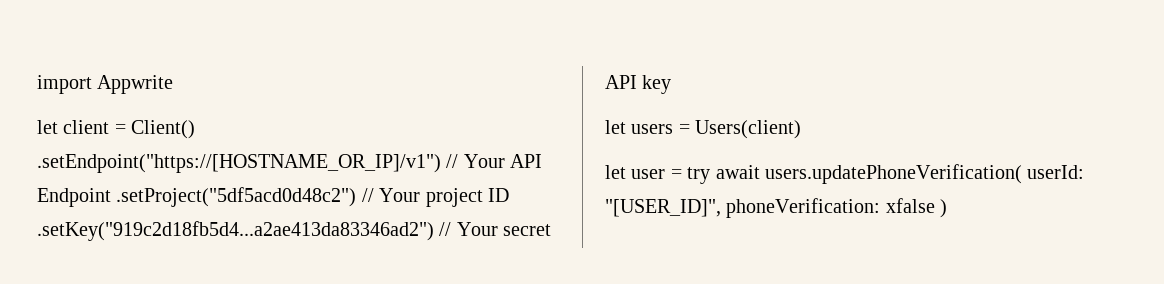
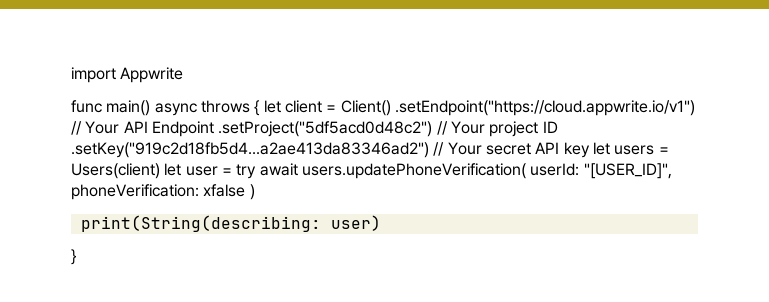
- let client = Client() .setEndpoint("https://[HOSTNAME_OR_IP]/v1") // Your API Endpoint .setProject("5df5acd0d48c2") // Your project ID .setKey("919c2d18fb5d4...a2ae413da83346ad2") // Your secret API key
- let users = Users(client)
- let user = try await users.updatePhoneVerification( userId: "[USER_ID]", phoneVerification: xfalse )
+ func main() async throws { let client = Client() .setEndpoint("https://cloud.appwrite.io/v1") // Your API Endpoint .setProject("5df5acd0d48c2") // Your project ID .setKey("919c2d18fb5d4...a2ae413da83346ad2") // Your secret API key let users = Users(client) let user = try await users.updatePhoneVerification( userId: "[USER_ID]", phoneVerification: xfalse )
+ print(String(describing: user)
+ }

